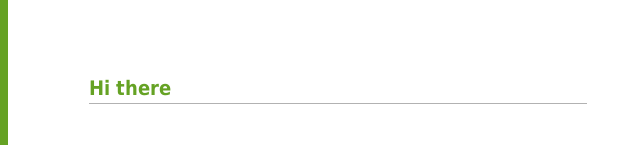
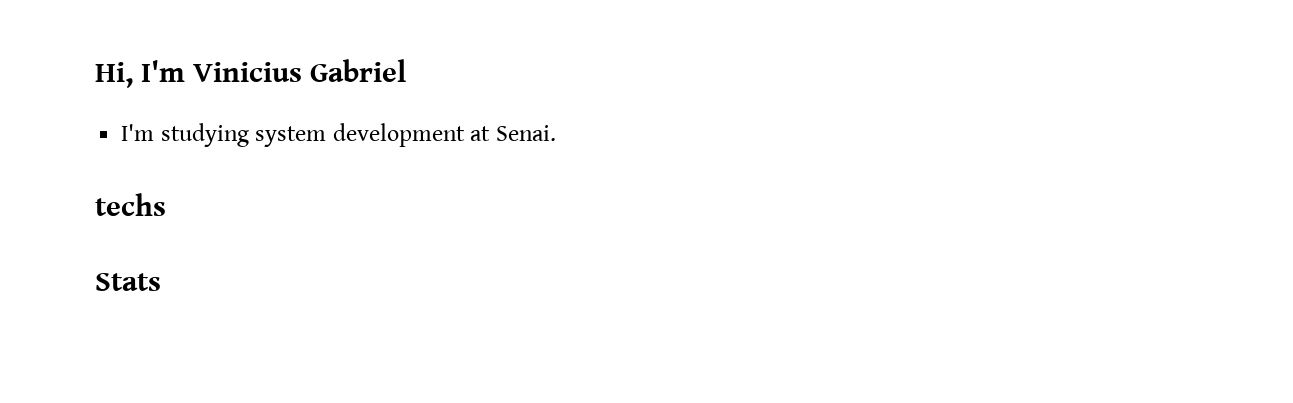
- Hi there
+ Hi, I'm Vinicius Gabriel
+ I'm studying system development at Senai.
+ techs
+ Stats

